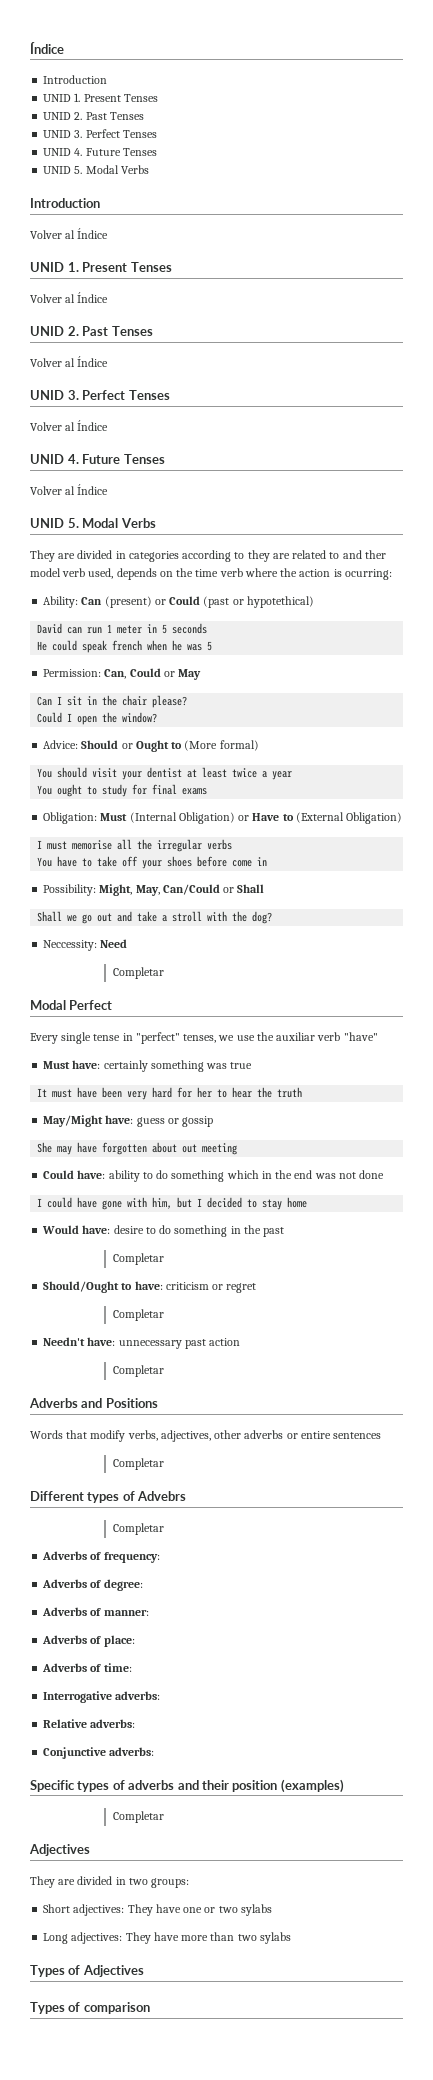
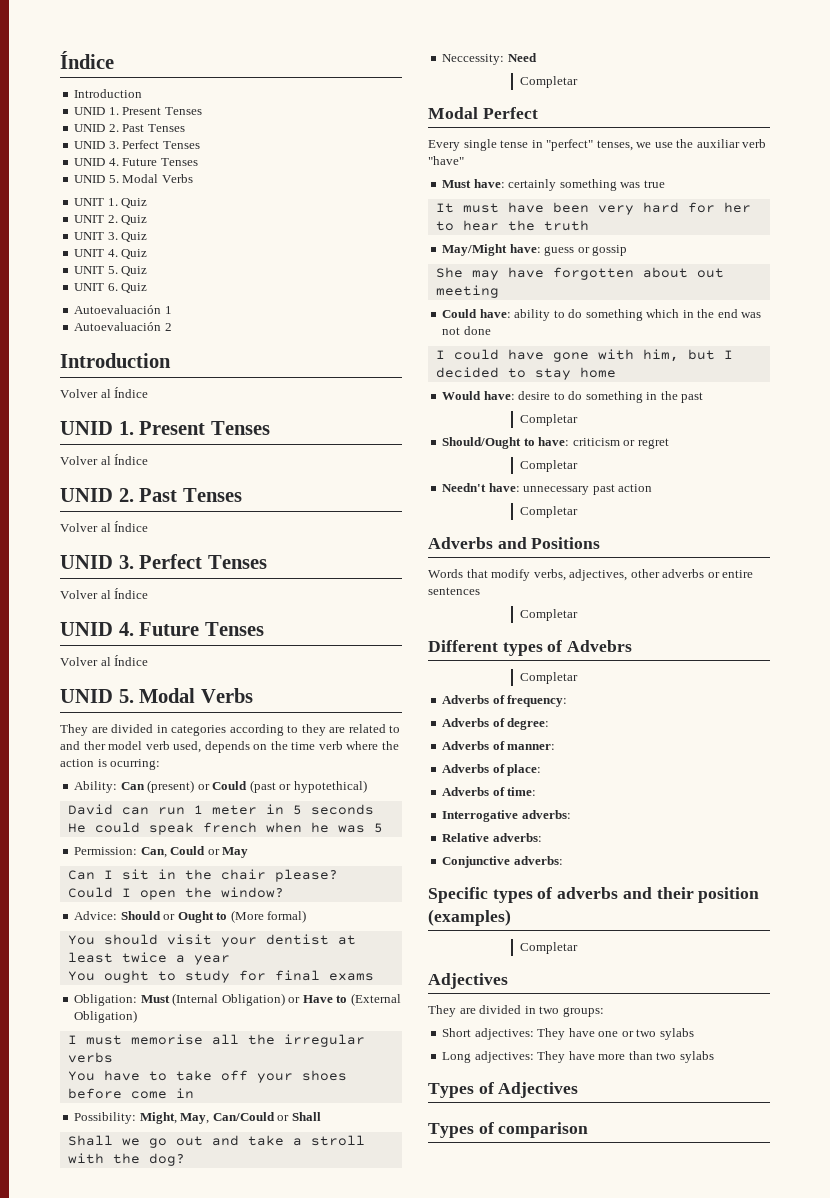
+ UNIT 1. Quiz
+ UNIT 2. Quiz
+ UNIT 3. Quiz
+ UNIT 4. Quiz
+ UNIT 5. Quiz
+ UNIT 6. Quiz
+ Autoevaluación 1
+ Autoevaluación 2

